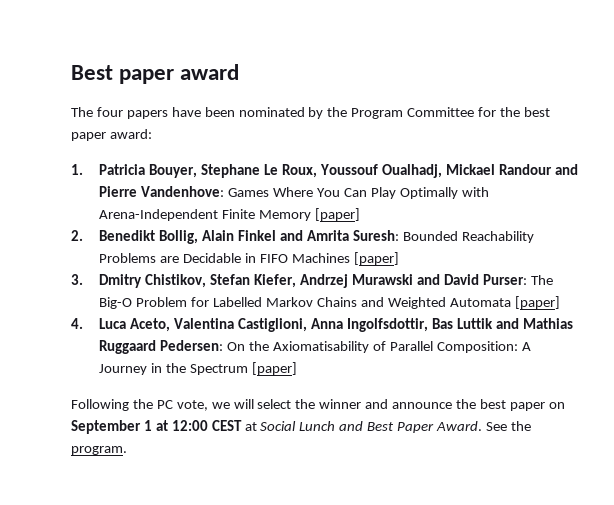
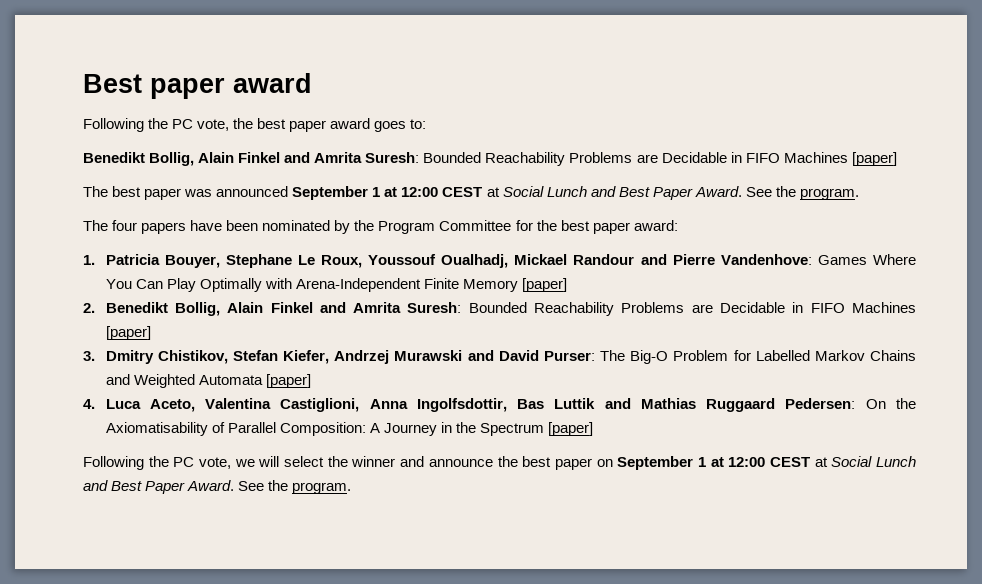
+ Following the PC vote, the best paper award goes to:
+ Benedikt Bollig, Alain Finkel and Amrita Suresh: Bounded Reachability Problems are Decidable in FIFO Machines [paper]
+ The best paper was announced September 1 at 12:00 CEST at Social Lunch and Best Paper Award. See the program.

